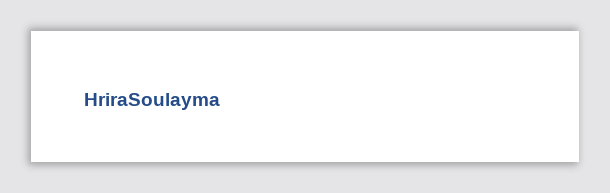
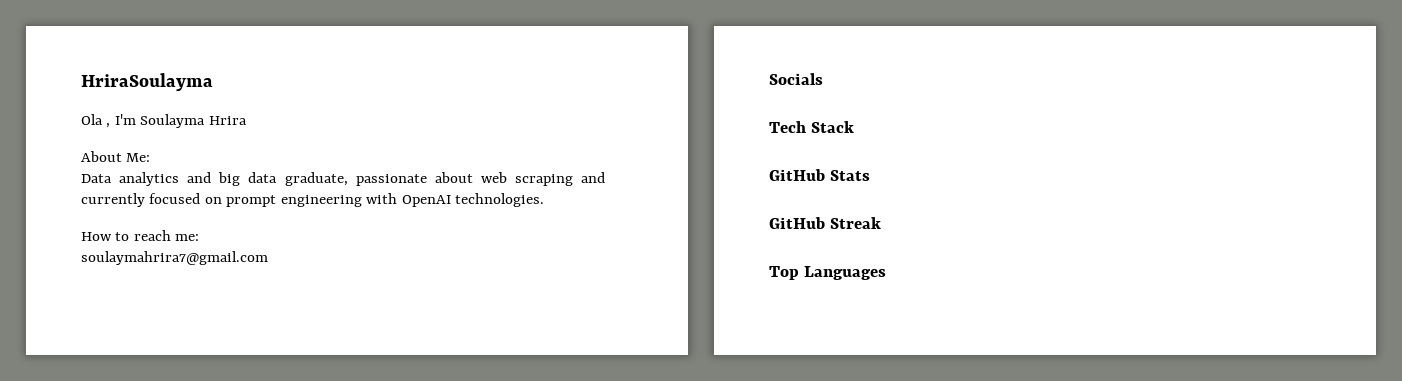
+ Ola , I'm Soulayma Hrira
+ About Me:
+ Data analytics and big data graduate, passionate about web scraping and currently focused on prompt engineering with OpenAI technologies.
+ How to reach me:
+ soulaymahrira7@gmail.com
+ Socials
+ Tech Stack
+ GitHub Stats
+ GitHub Streak
+ Top Languages

